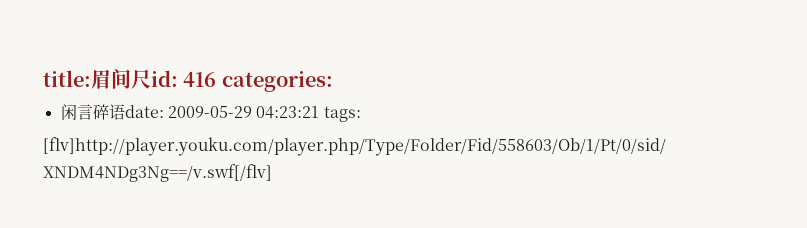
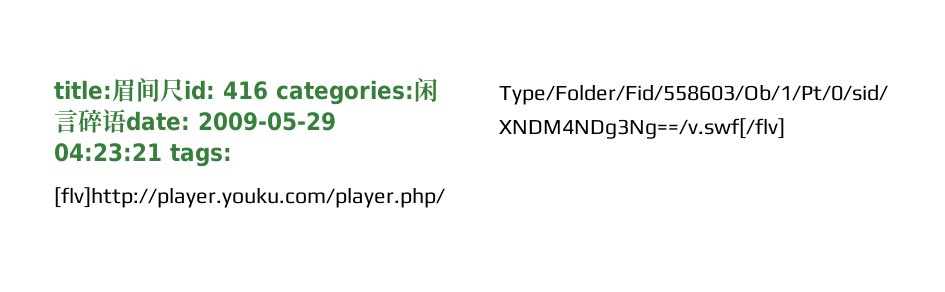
- title:眉间尺id: 416 categories:
- 闲言碎语date: 2009-05-29 04:23:21 tags:
+ title:眉间尺id: 416 categories:闲言碎语date: 2009-05-29 04:23:21 tags:

